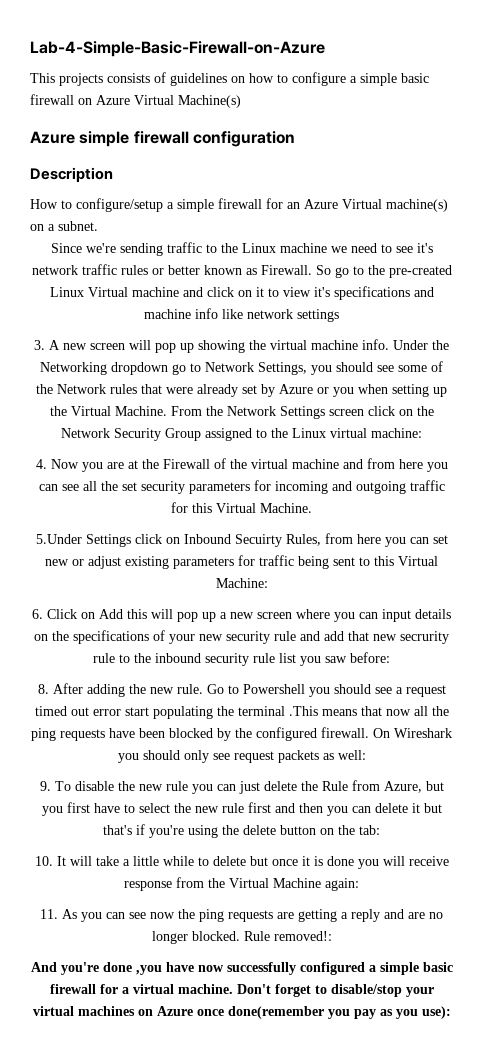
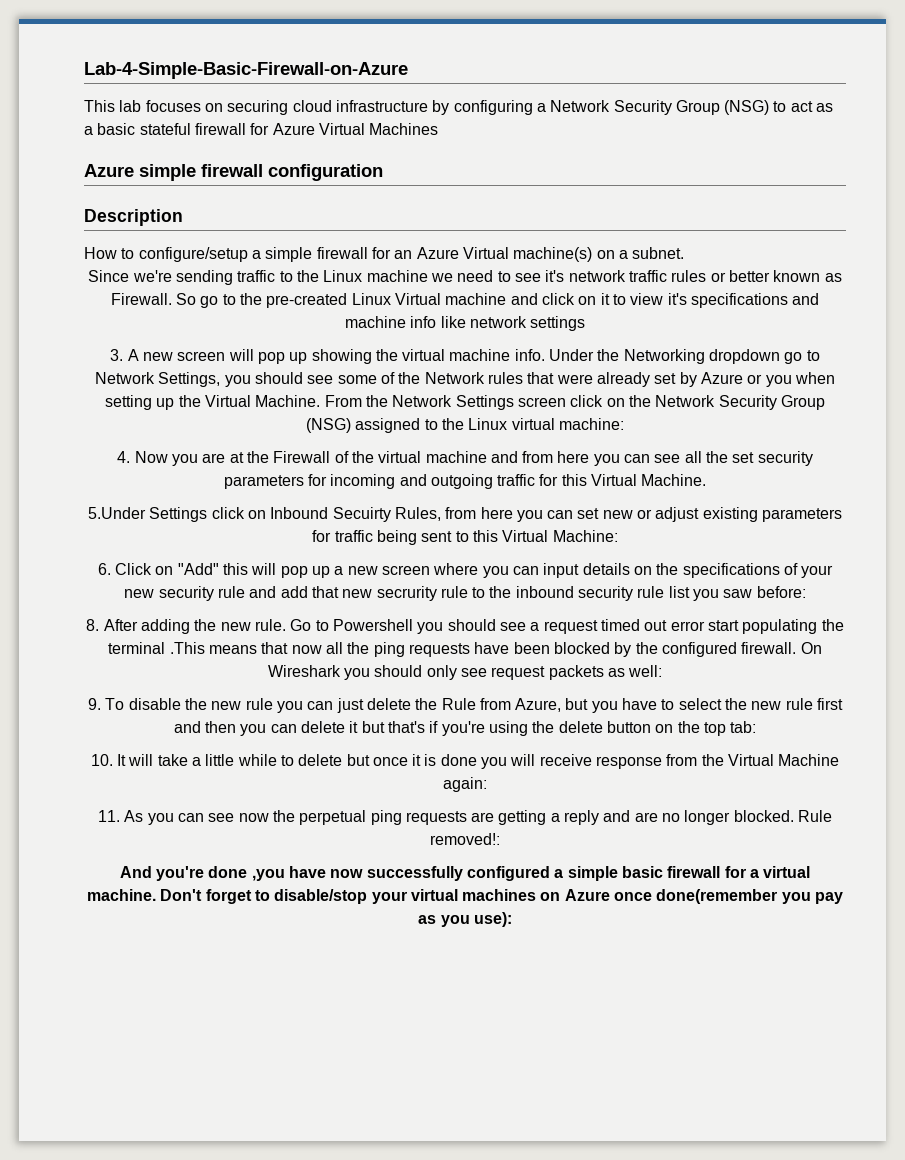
- This projects consists of guidelines on how to configure a simple basic firewall on Azure Virtual Machine(s)
+ This lab focuses on securing cloud infrastructure by configuring a Network Security Group (NSG) to act as a basic stateful firewall for Azure Virtual Machines
- From the Network Settings screen click on the Network Security Group assigned to the Linux virtual machine:
+ From the Network Settings screen click on the Network Security Group (NSG) assigned to the Linux virtual machine:
- 6. Click on Add this will pop up a new screen where you can input details on the specifications of your new security rule and add that new secrurity rule to the inbound security rule list you saw before:
+ 6. Click on "Add" this will pop up a new screen where you can input details on the specifications of your new security rule and add that new secrurity rule to the inbound security rule list you saw before:
- 9. To disable the new rule you can just delete the Rule from Azure, but you first have to select the new rule first and then you can delete it but that's if you're using the delete button on the tab:
+ 9. To disable the new rule you can just delete the Rule from Azure, but you have to select the new rule first and then you can delete it but that's if you're using the delete button on the top tab:
- 11. As you can see now the ping requests are getting a reply and are no longer blocked.
+ 11. As you can see now the perpetual ping requests are getting a reply and are no longer blocked.

